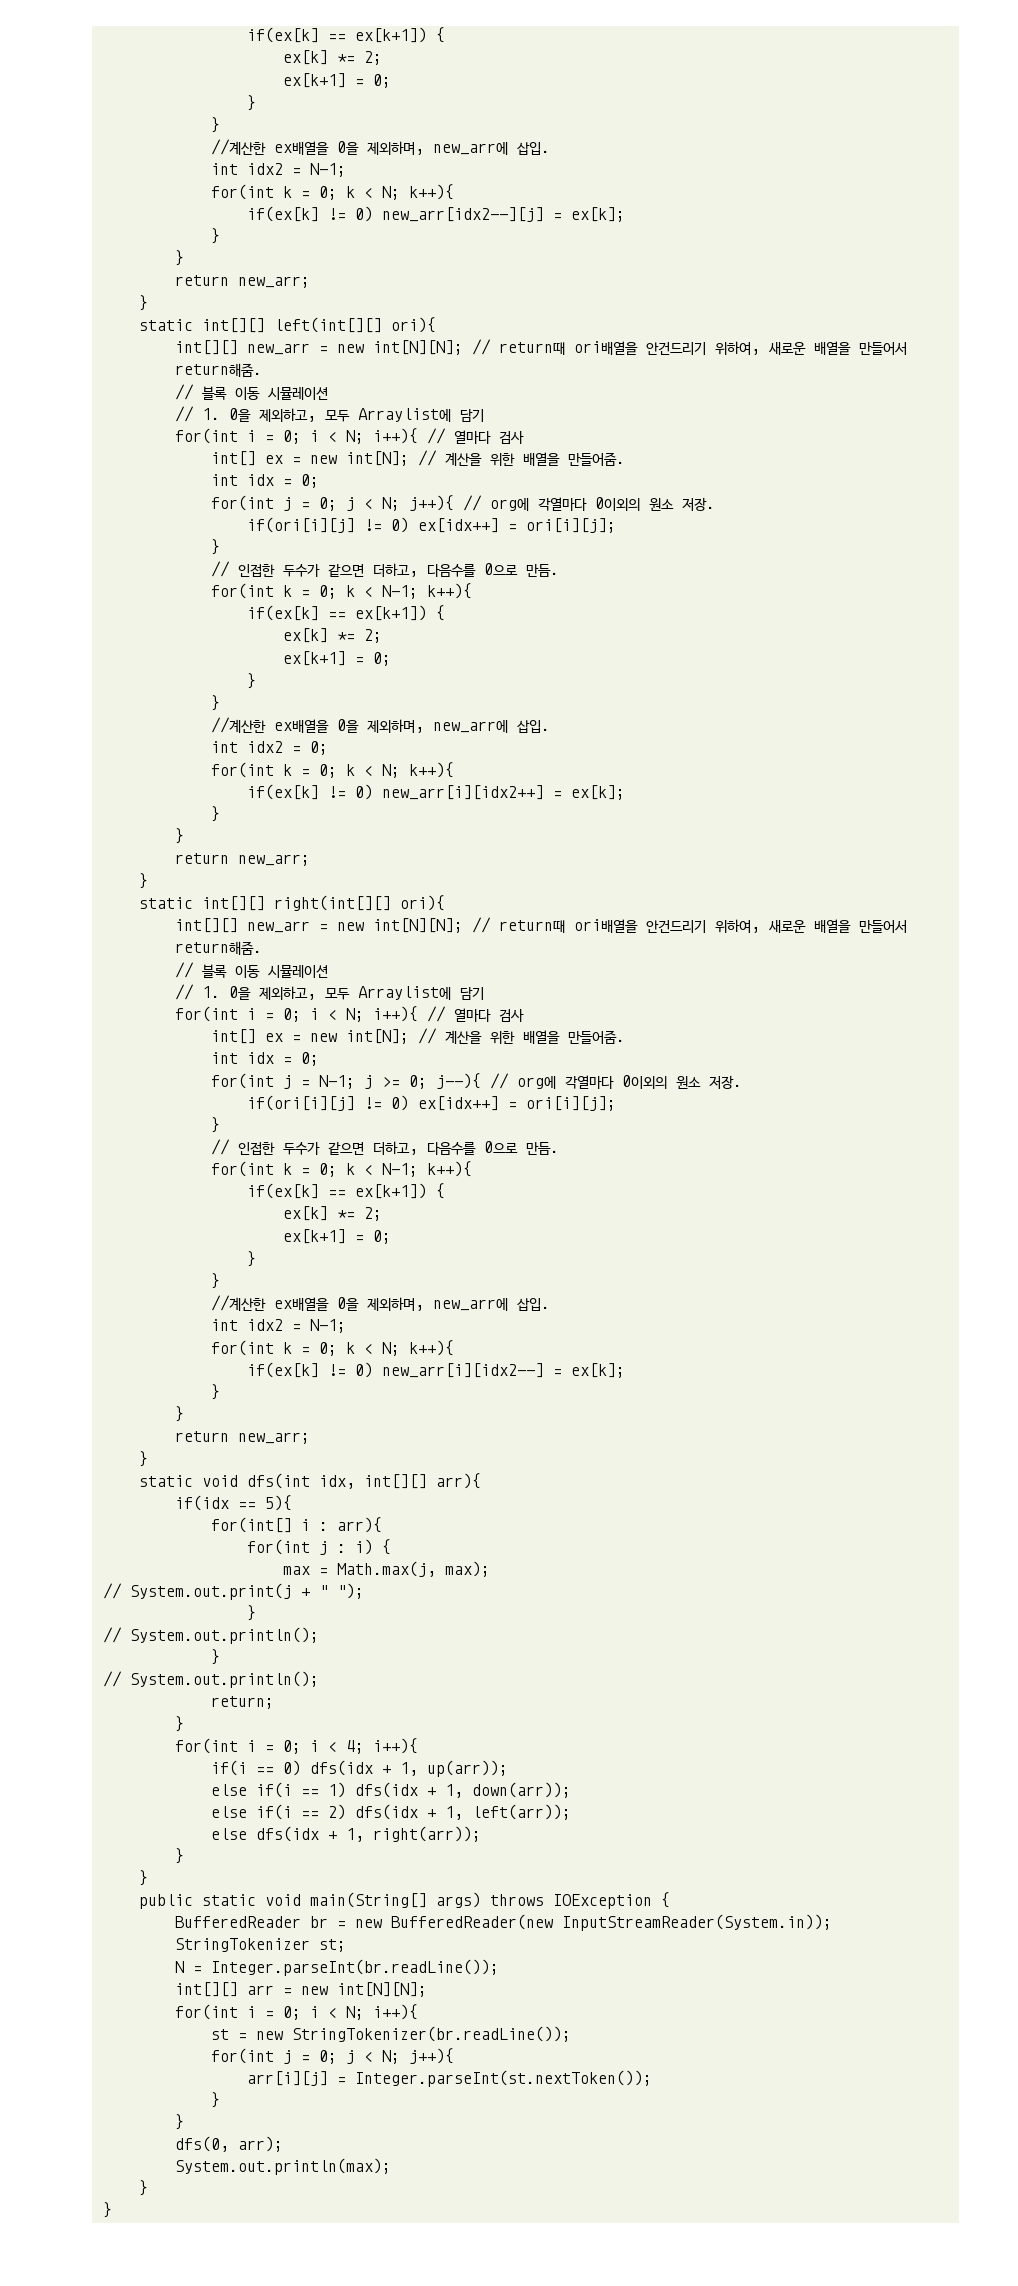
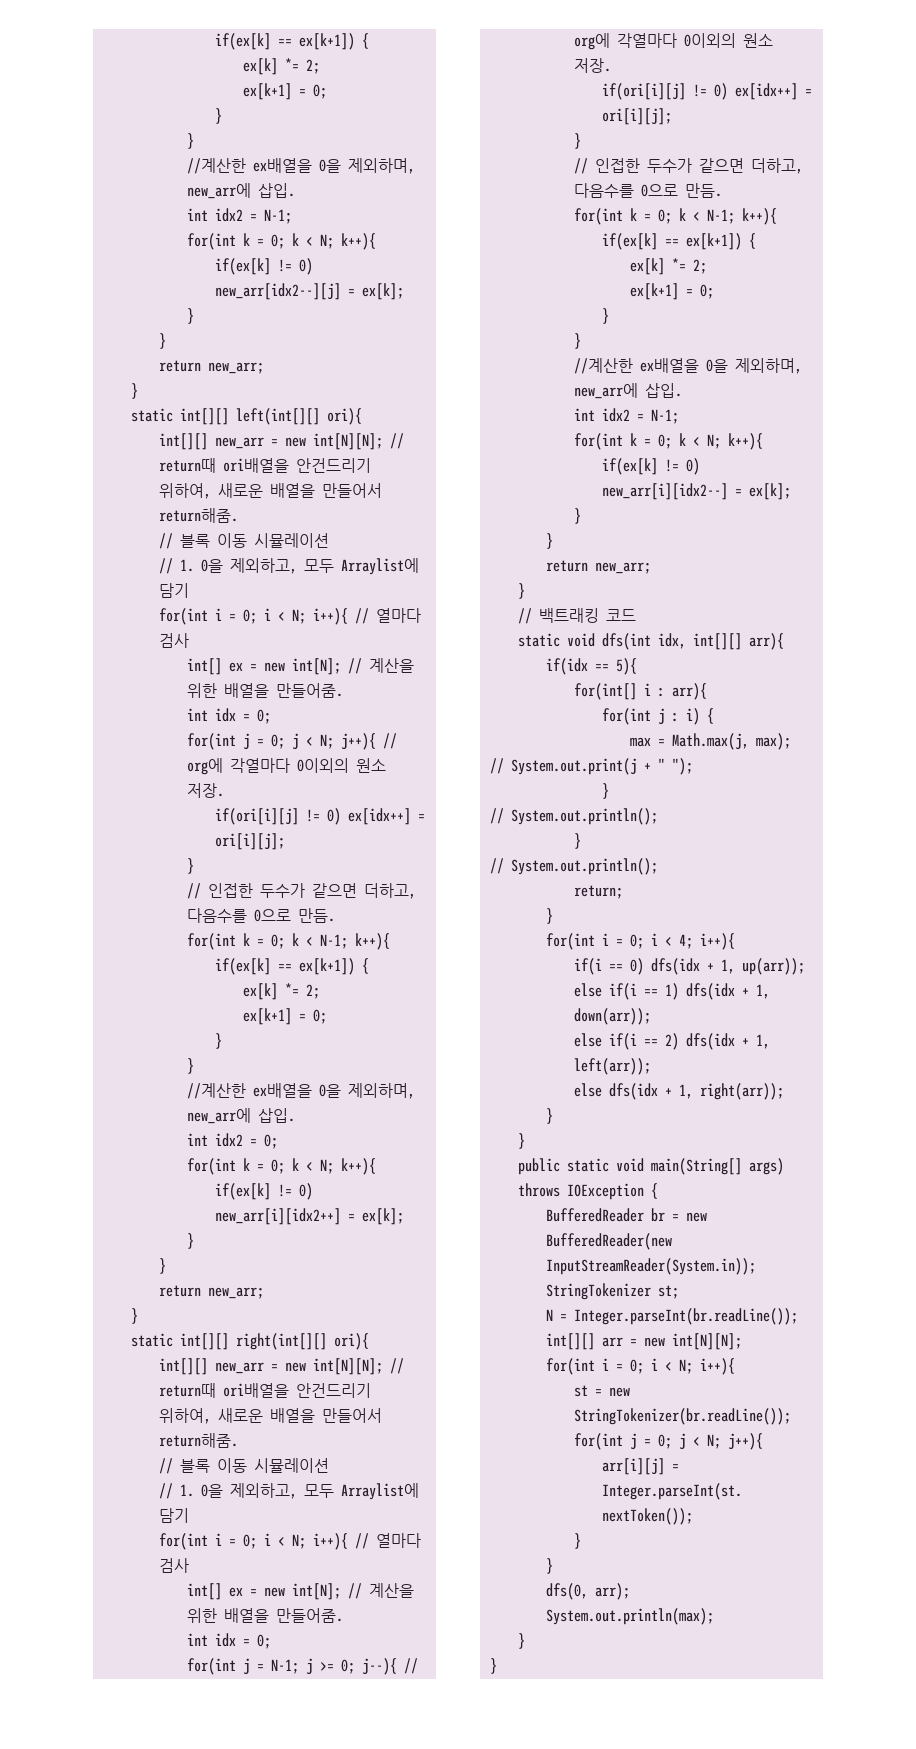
+ // 백트래킹 코드

